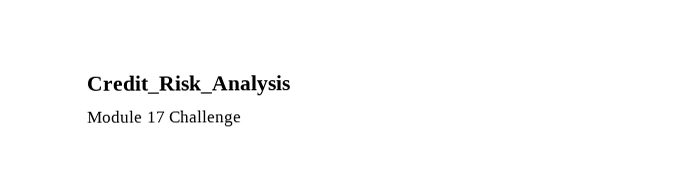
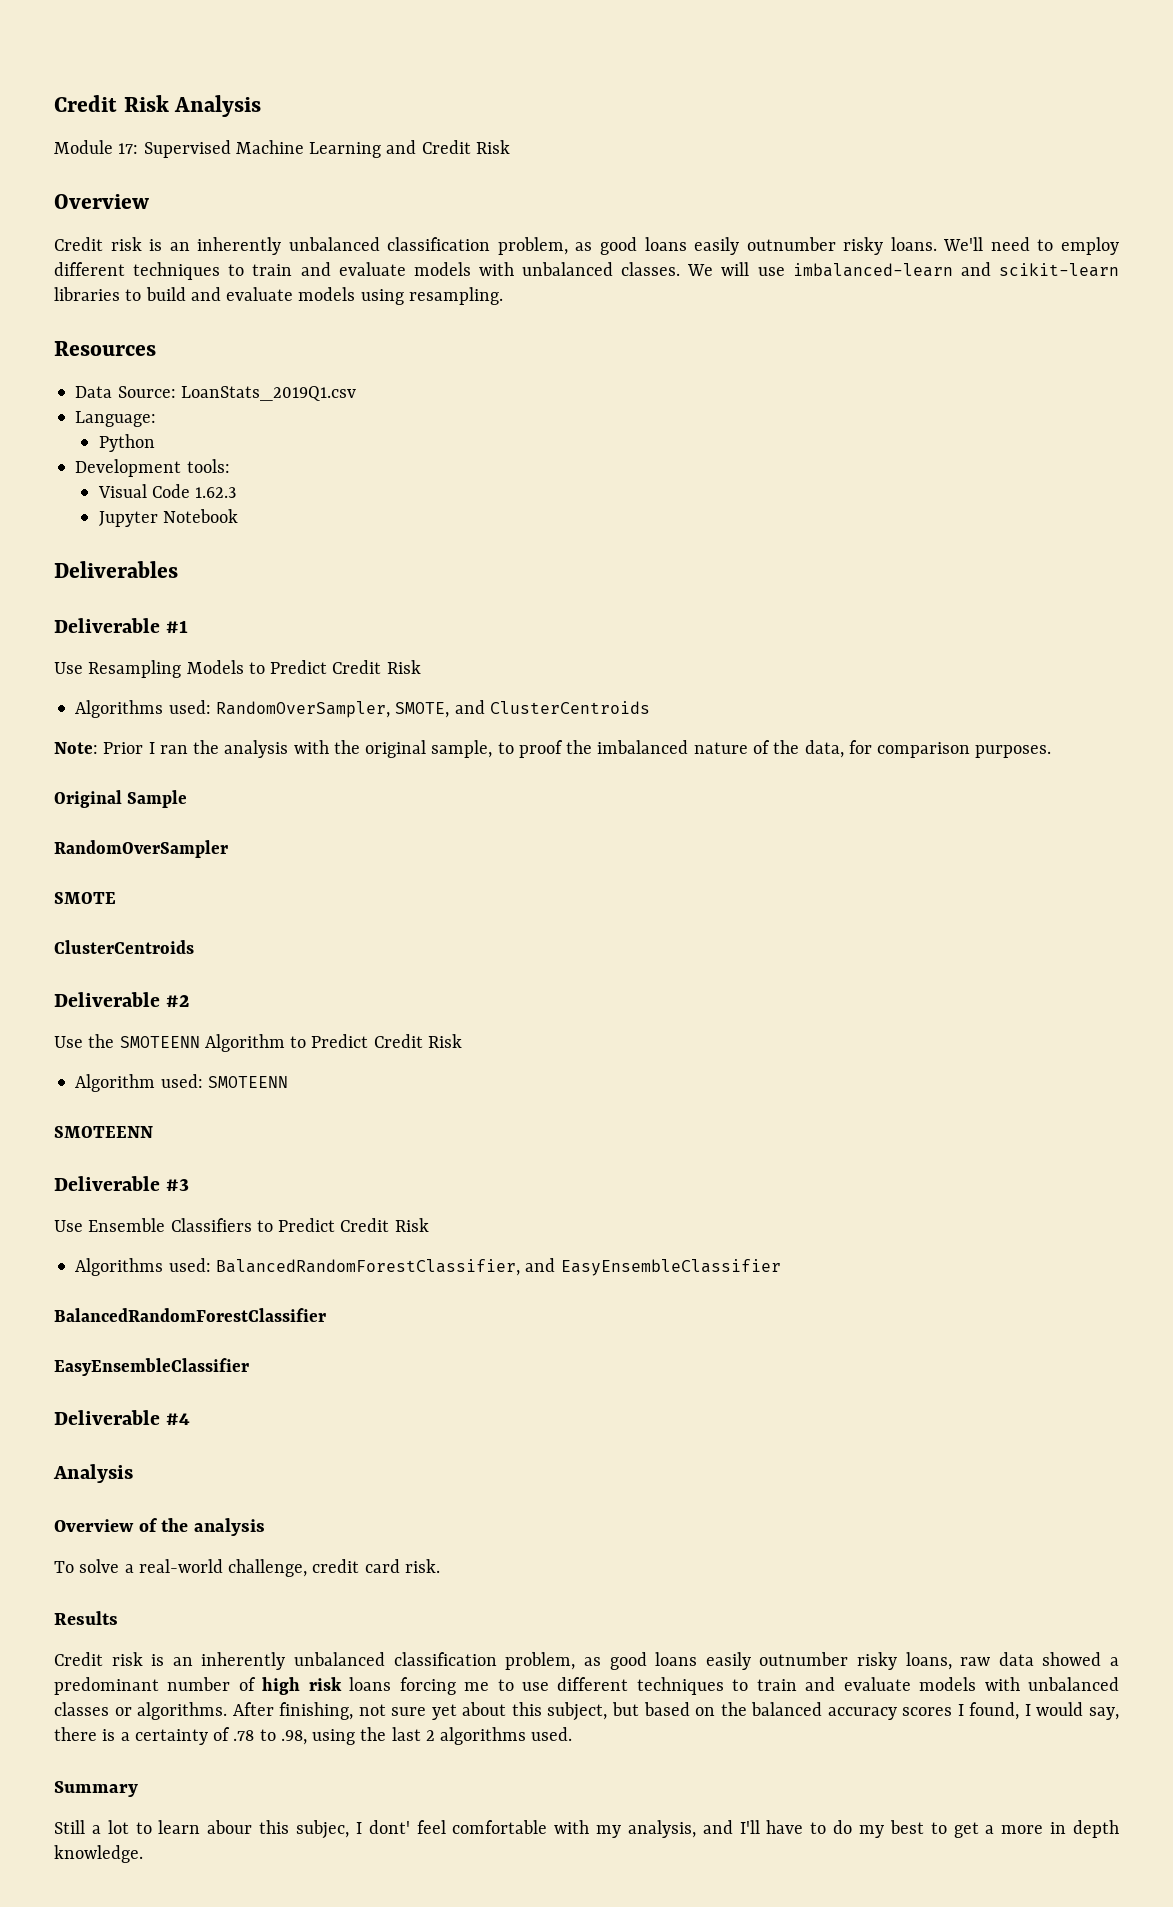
- Credit_Risk_Analysis
- Module 17 Challenge
+ Credit Risk Analysis
+ Module 17: Supervised Machine Learning and Credit Risk
+ Overview
+ Credit risk is an inherently unbalanced classification problem, as good loans easily outnumber risky loans. We'll need to employ different techniques to train and evaluate models with unbalanced classes. We will use imbalanced-learn and scikit-learn libraries to build and evaluate models using resampling.
+ Resources
+ Data Source: LoanStats_2019Q1.csv
+ Language:
+ Python
+ Development tools:
+ Visual Code 1.62.3
+ Jupyter Notebook
+ Deliverables
+ Deliverable #1
+ Use Resampling Models to Predict Credit Risk
+ Algorithms used: RandomOverSampler, SMOTE, and ClusterCentroids
+ Note: Prior I ran the analysis with the original sample, to proof the imbalanced nature of the data, for comparison purposes.
+ Original Sample
+ RandomOverSampler
+ SMOTE
+ ClusterCentroids
+ Deliverable #2
+ Use the SMOTEENN Algorithm to Predict Credit Risk
+ Algorithm used: SMOTEENN
+ SMOTEENN
+ Deliverable #3
+ Use Ensemble Classifiers to Predict Credit Risk
+ Algorithms used: BalancedRandomForestClassifier, and EasyEnsembleClassifier
+ BalancedRandomForestClassifier
+ EasyEnsembleClassifier
+ Deliverable #4
+ Analysis
+ Overview of the analysis
+ To solve a real-world challenge, credit card risk.
+ Results
+ Credit risk is an inherently unbalanced classification problem, as good loans easily outnumber risky loans, raw data showed a predominant number of high risk loans forcing me to use different techniques to train and evaluate models with unbalanced classes or algorithms. After finishing, not sure yet about this subject, but based on the balanced accuracy scores I found, I would say, there is a certainty of .78 to .98, using the last 2 algorithms used.
+ Summary
+ Still a lot to learn abour this subjec, I dont' feel comfortable with my analysis, and I'll have to do my best to get a more in depth knowledge.

